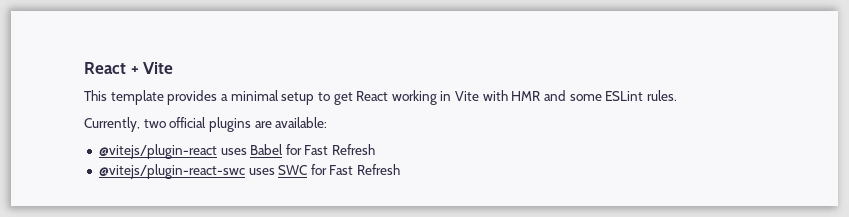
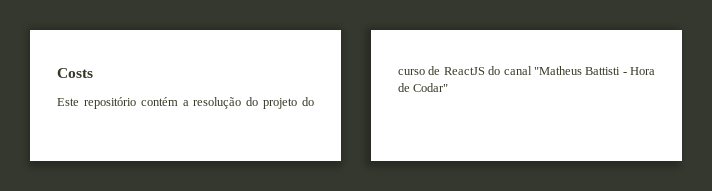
- React + Vite
- This template provides a minimal setup to get React working in Vite with HMR and some ESLint rules.
- Currently, two official plugins are available:
- @vitejs/plugin-react uses Babel for Fast Refresh
- @vitejs/plugin-react-swc uses SWC for Fast Refresh
+ Costs
+ Este repositório contém a resolução do projeto do curso de ReactJS do canal "Matheus Battisti - Hora de Codar"

